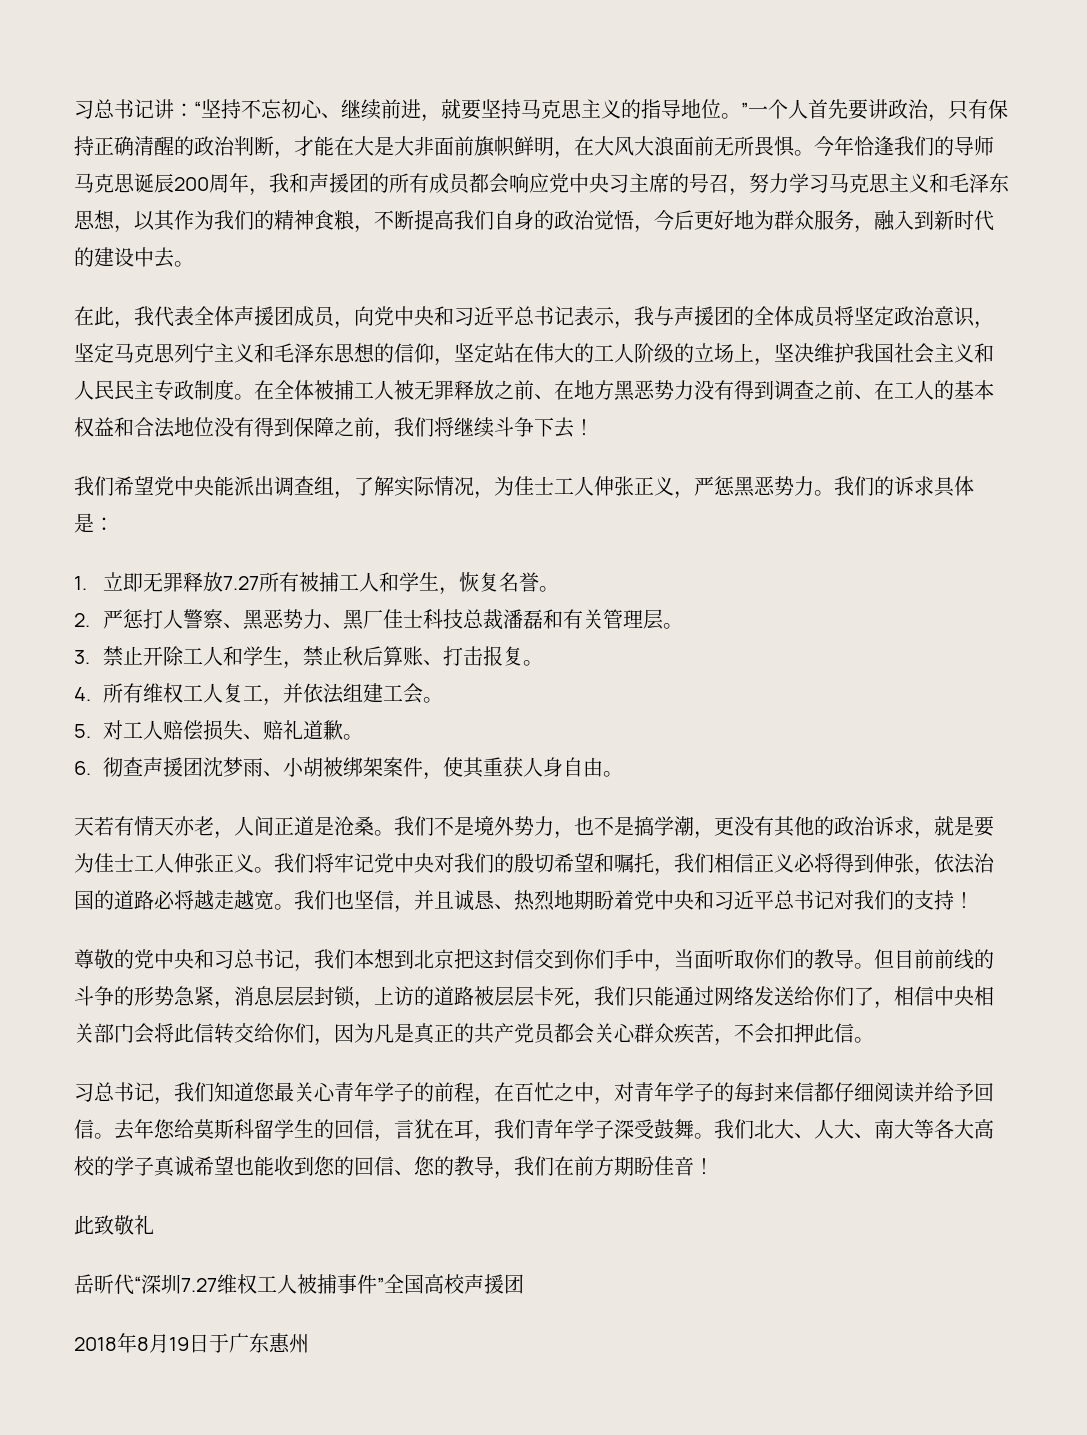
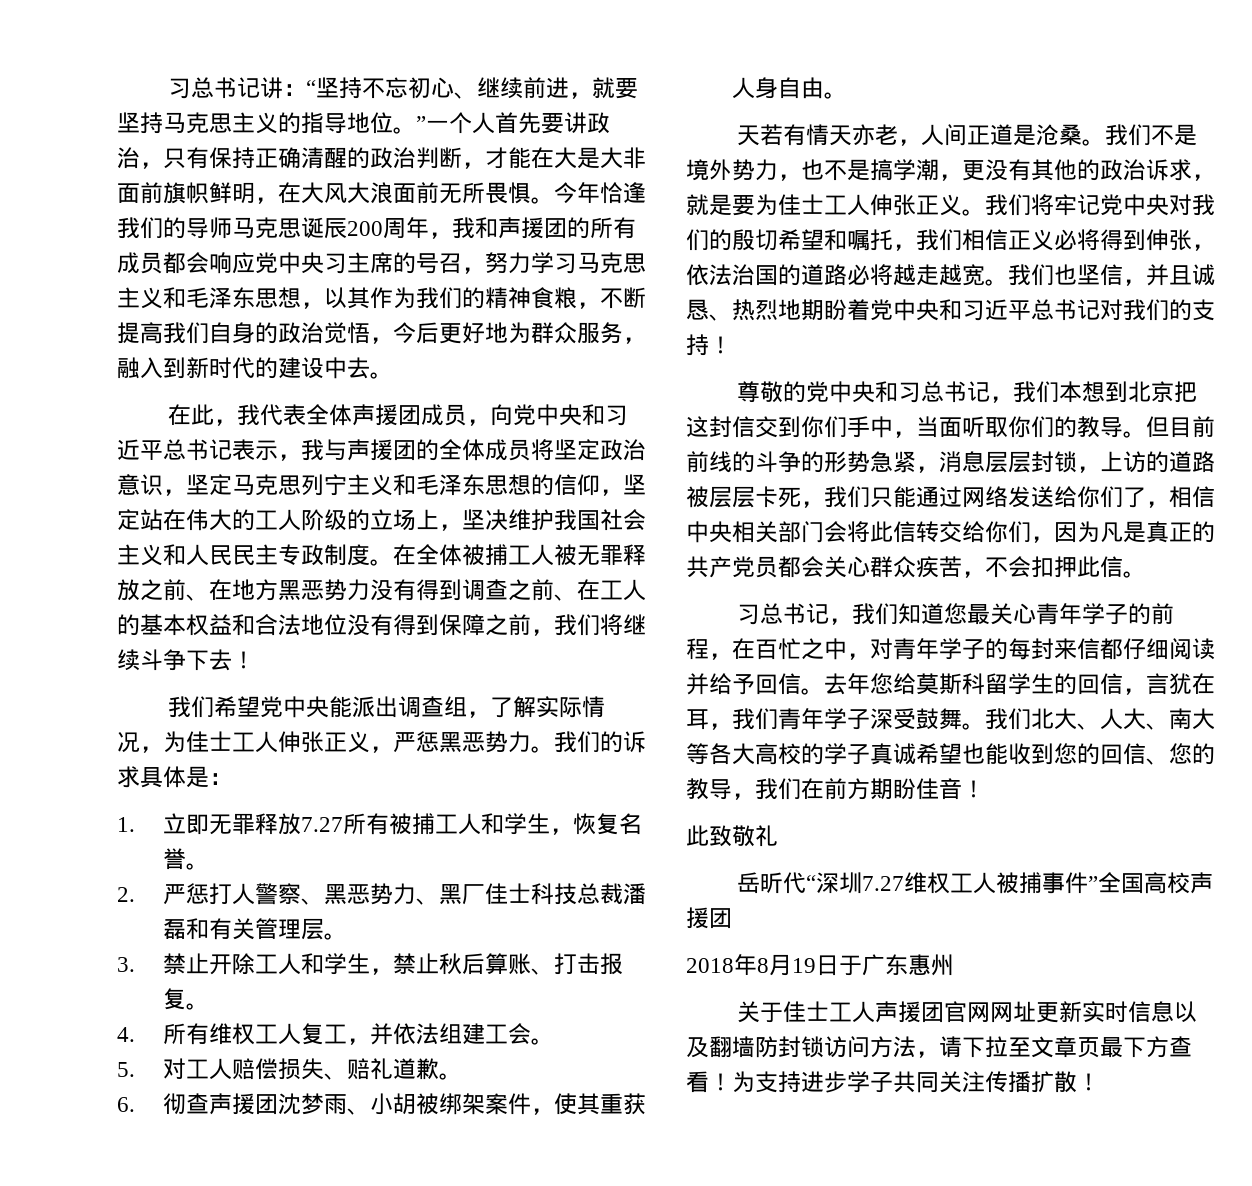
+ 关于佳士工人声援团官网网址更新实时信息以及翻墙防封锁访问方法，请下拉至文章页最下方查看！为支持进步学子共同关注传播扩散！

